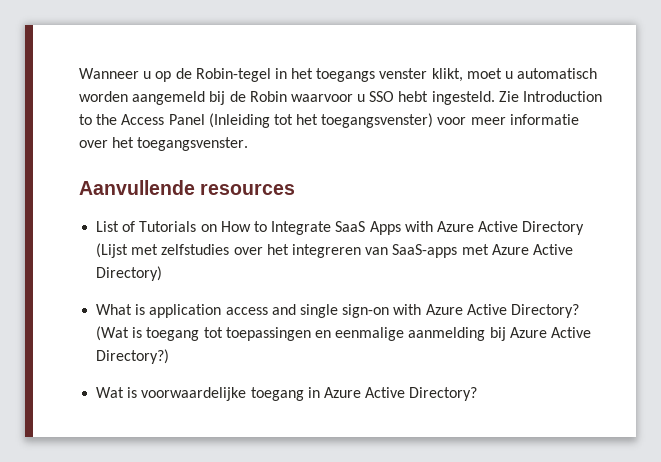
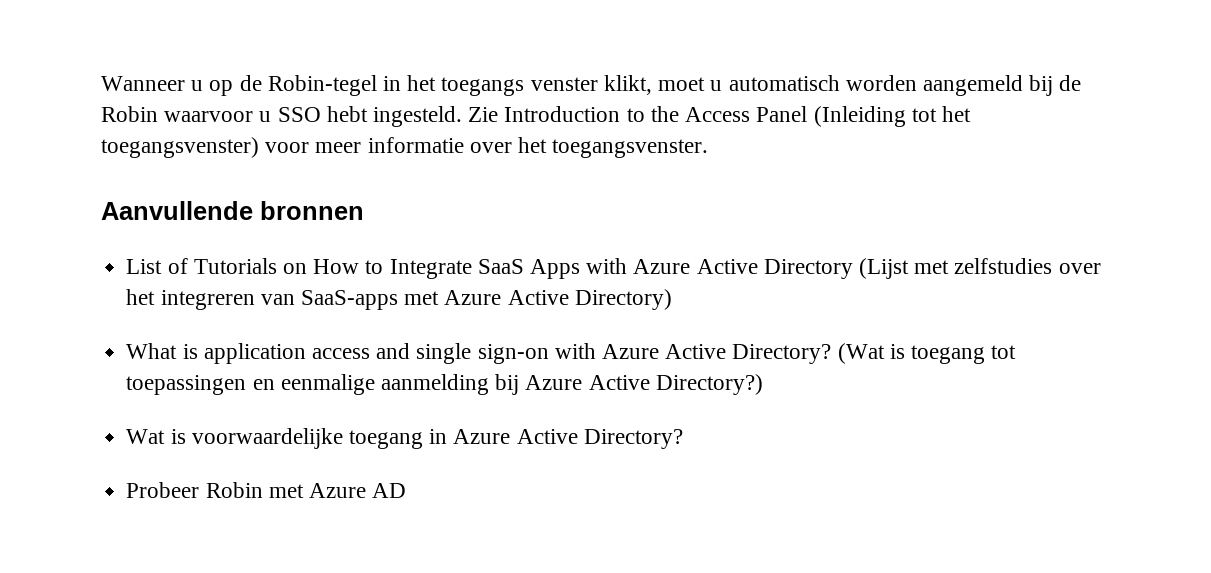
- Aanvullende resources
+ Aanvullende bronnen
+ Probeer Robin met Azure AD

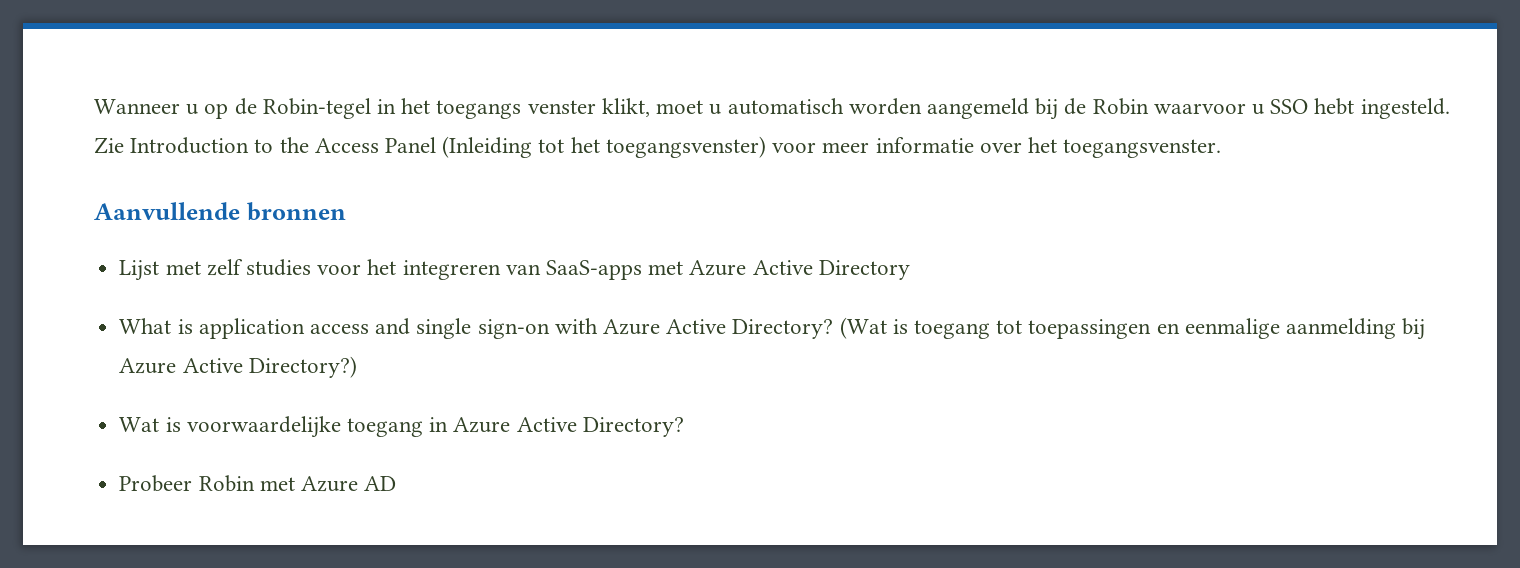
- List of Tutorials on How to Integrate SaaS Apps with Azure Active Directory (Lijst met zelfstudies over het integreren van SaaS-apps met Azure Active Directory)
+ Lijst met zelf studies voor het integreren van SaaS-apps met Azure Active Directory

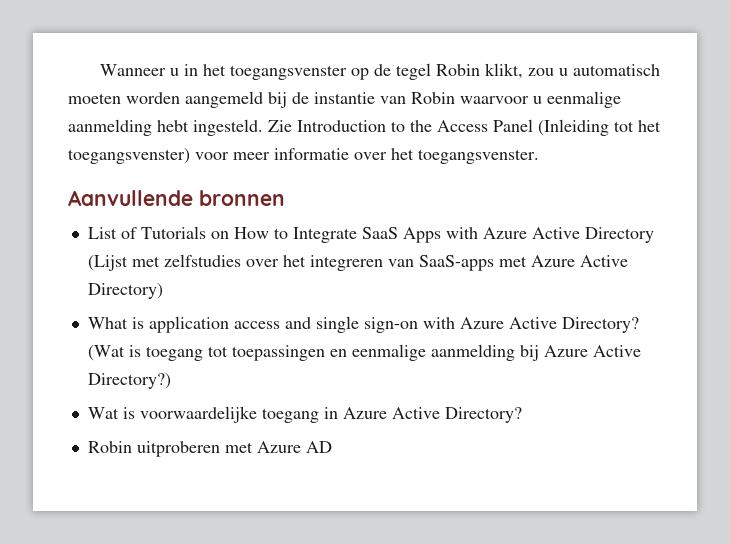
- Wanneer u op de Robin-tegel in het toegangs venster klikt, moet u automatisch worden aangemeld bij de Robin waarvoor u SSO hebt ingesteld.
+ Wanneer u in het toegangsvenster op de tegel Robin klikt, zou u automatisch moeten worden aangemeld bij de instantie van Robin waarvoor u eenmalige aanmelding hebt ingesteld.
- Lijst met zelf studies voor het integreren van SaaS-apps met Azure Active Directory
+ List of Tutorials on How to Integrate SaaS Apps with Azure Active Directory (Lijst met zelfstudies over het integreren van SaaS-apps met Azure Active Directory)
- Probeer Robin met Azure AD
+ Robin uitproberen met Azure AD

